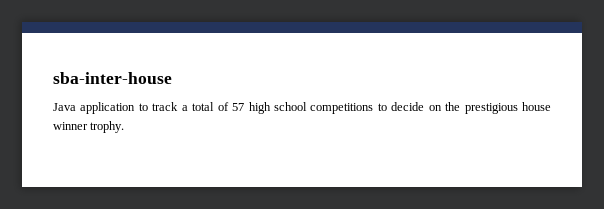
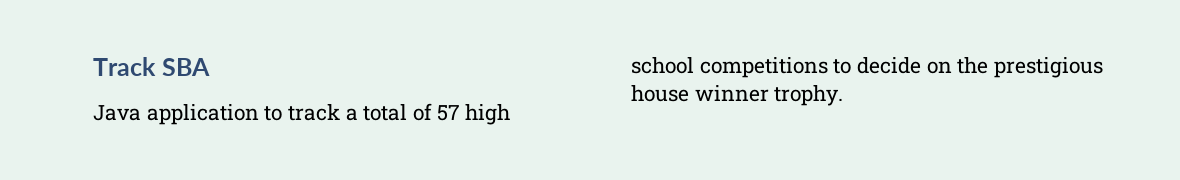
- sba-inter-house
+ Track SBA

